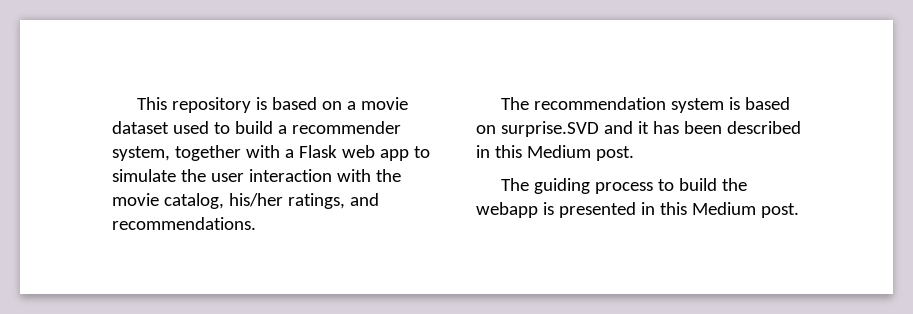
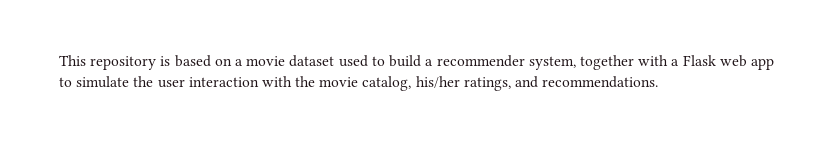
- The recommendation system is based on surprise.SVD and it has been described in this Medium post.
- The guiding process to build the webapp is presented in this Medium post.

